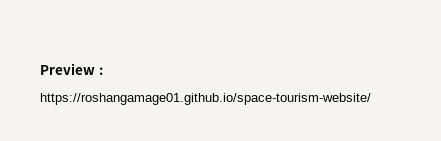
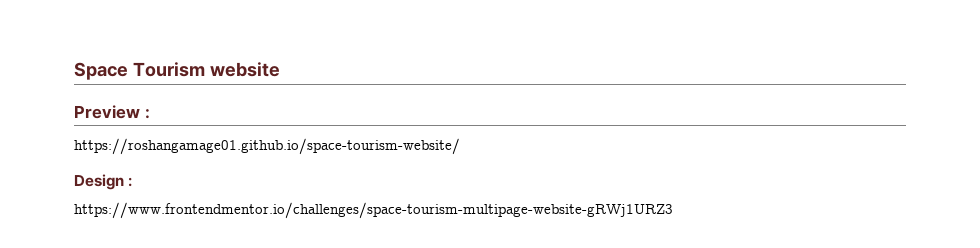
+ Space Tourism website
+ Design :
+ https://www.frontendmentor.io/challenges/space-tourism-multipage-website-gRWj1URZ3

